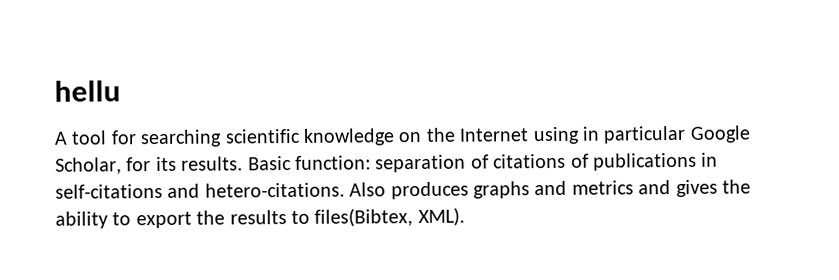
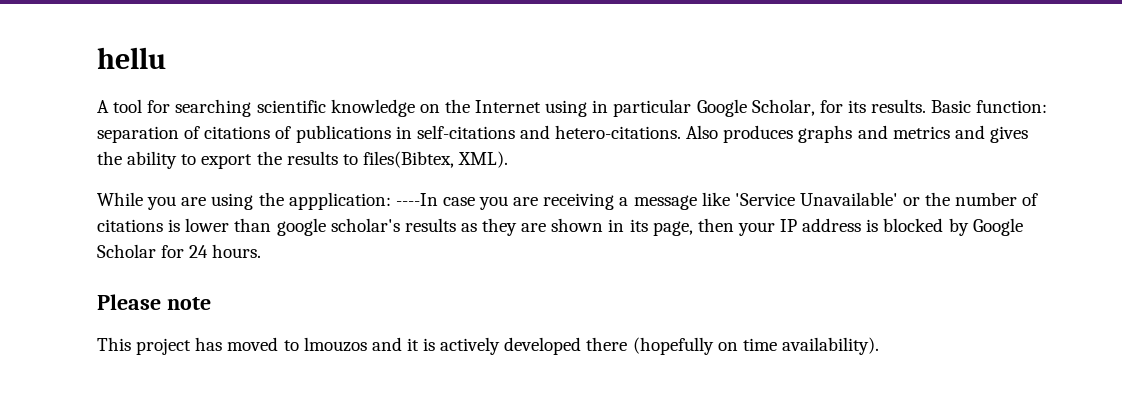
+ While you are using the appplication: ----In case you are receiving a message like 'Service Unavailable' or the number of citations is lower than google scholar's results as they are shown in its page, then your IP address is blocked by Google Scholar for 24 hours.
+ Please note
+ This project has moved to lmouzos and it is actively developed there (hopefully on time availability).

